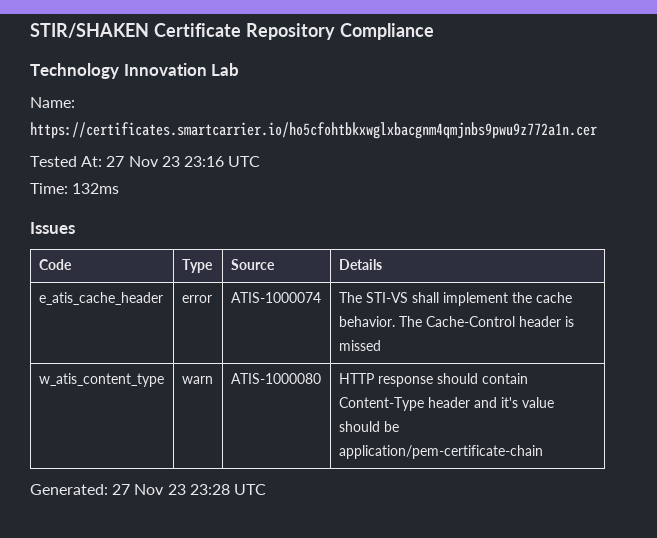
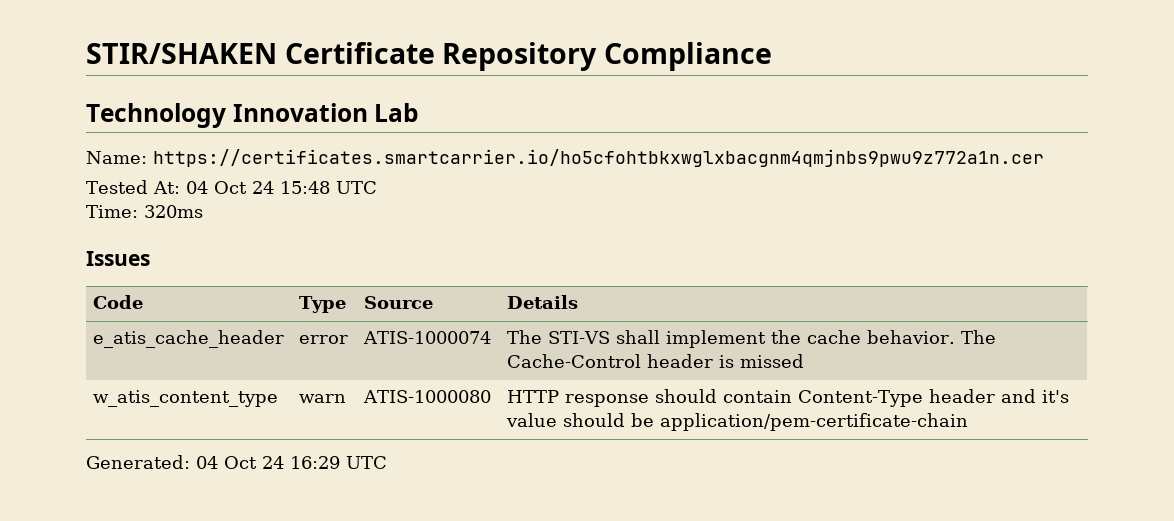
- Tested At: 27 Nov 23 23:16 UTC
+ Tested At: 04 Oct 24 15:48 UTC
- Time: 132ms
+ Time: 320ms
- Generated: 27 Nov 23 23:28 UTC
+ Generated: 04 Oct 24 16:29 UTC

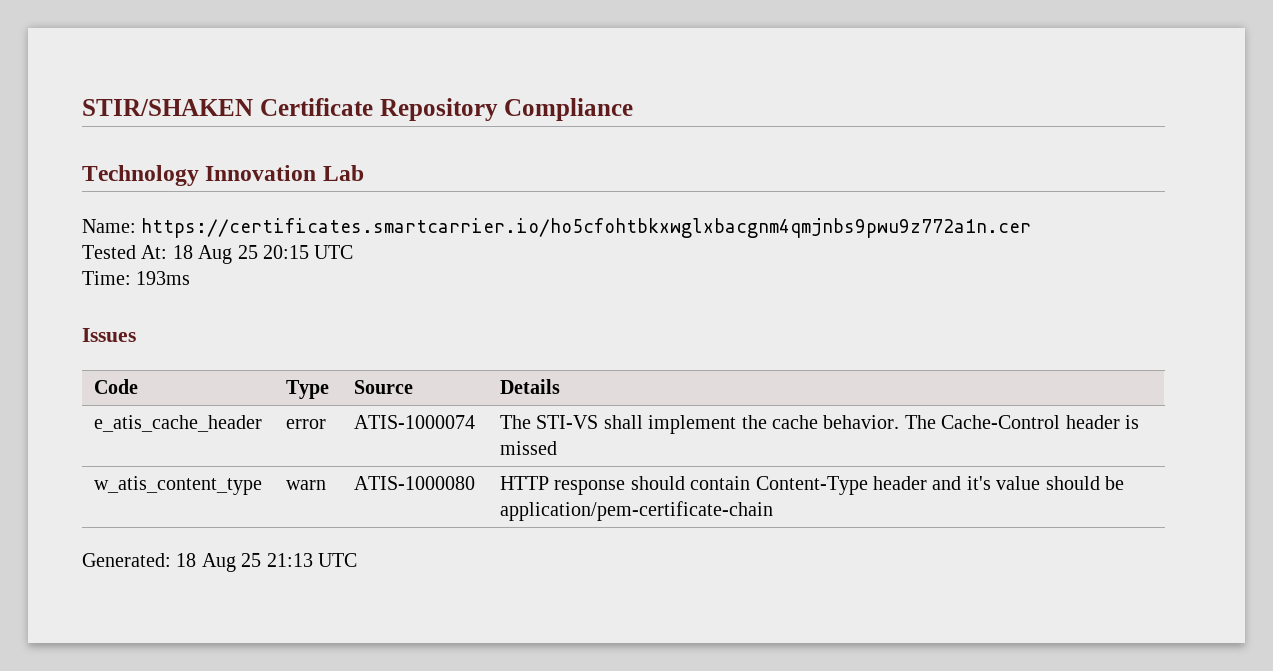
- Tested At: 04 Oct 24 15:48 UTC
+ Tested At: 18 Aug 25 20:15 UTC
- Time: 320ms
+ Time: 193ms
- Generated: 04 Oct 24 16:29 UTC
+ Generated: 18 Aug 25 21:13 UTC

